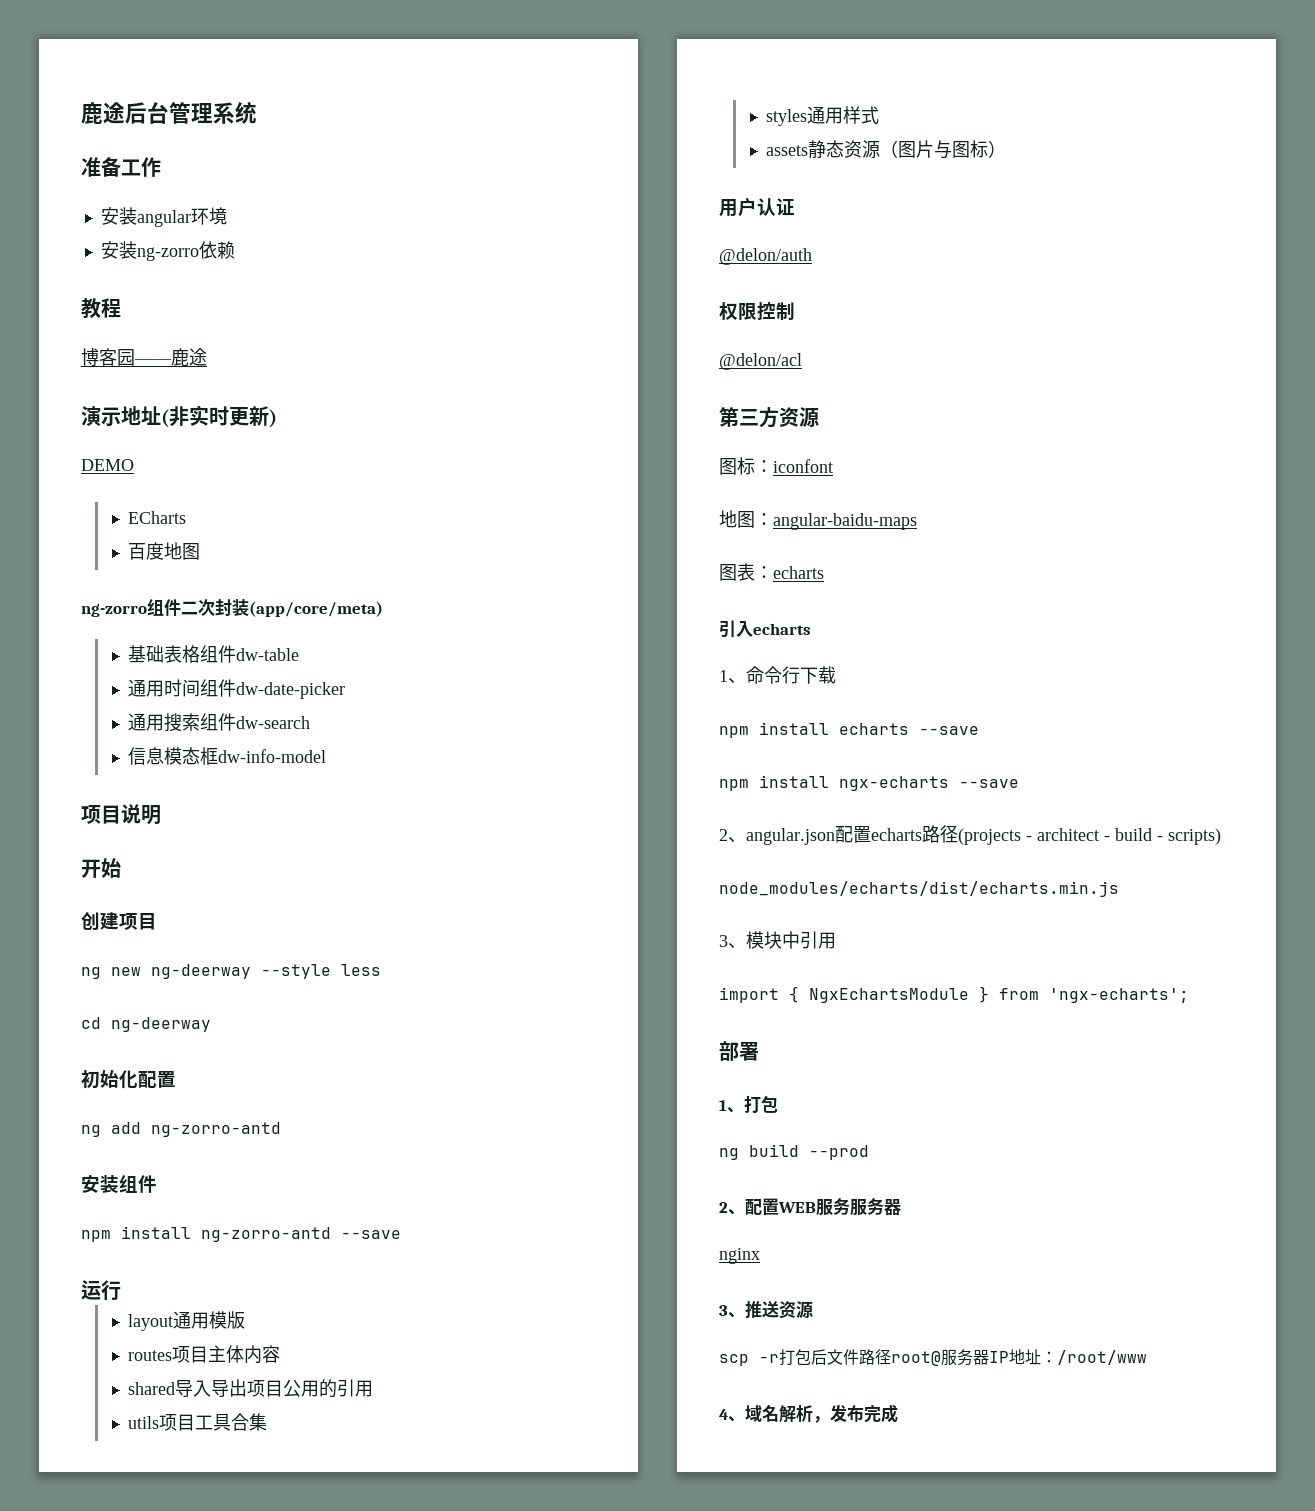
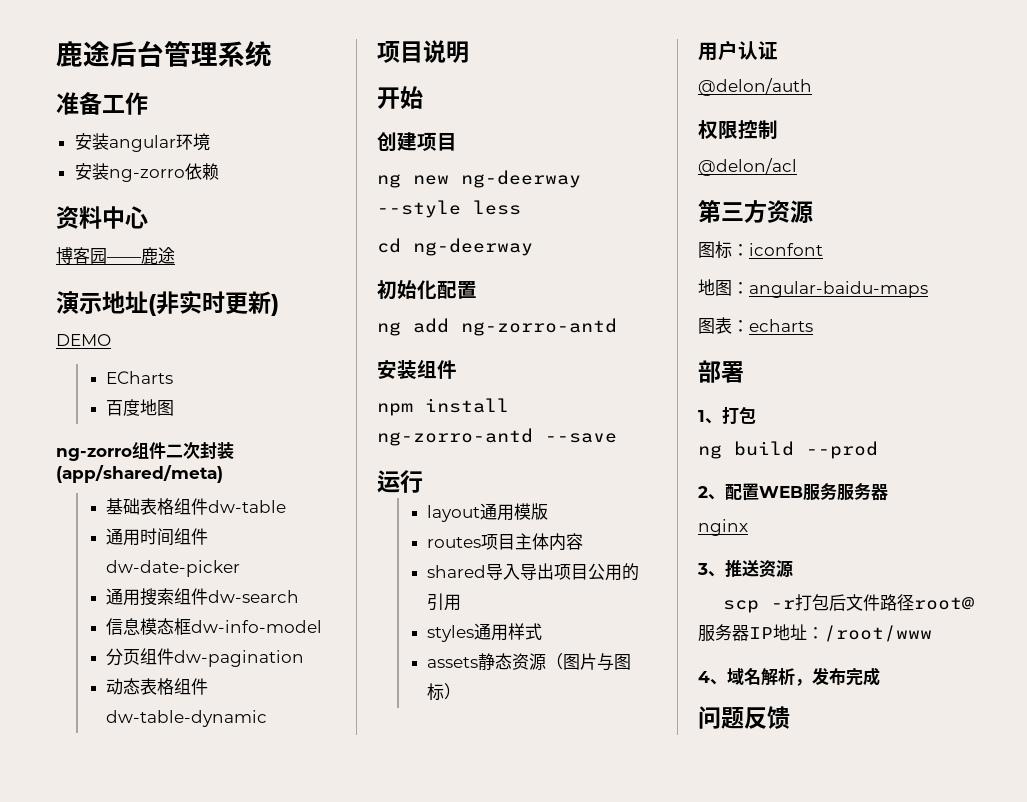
- 教程
+ 资料中心
- ng-zorro组件二次封装(app/core/meta)
+ ng-zorro组件二次封装(app/shared/meta)
+ 分页组件dw-pagination
+ 动态表格组件dw-table-dynamic
- utils项目工具合集
- 引入echarts
- 1、命令行下载
- npm install echarts --save
- npm install ngx-echarts --save
- 2、angular.json配置echarts路径(projects - architect - build - scripts)
- node_modules/echarts/dist/echarts.min.js
- 3、模块中引用
- import { NgxEchartsModule } from 'ngx-echarts';
+ 问题反馈

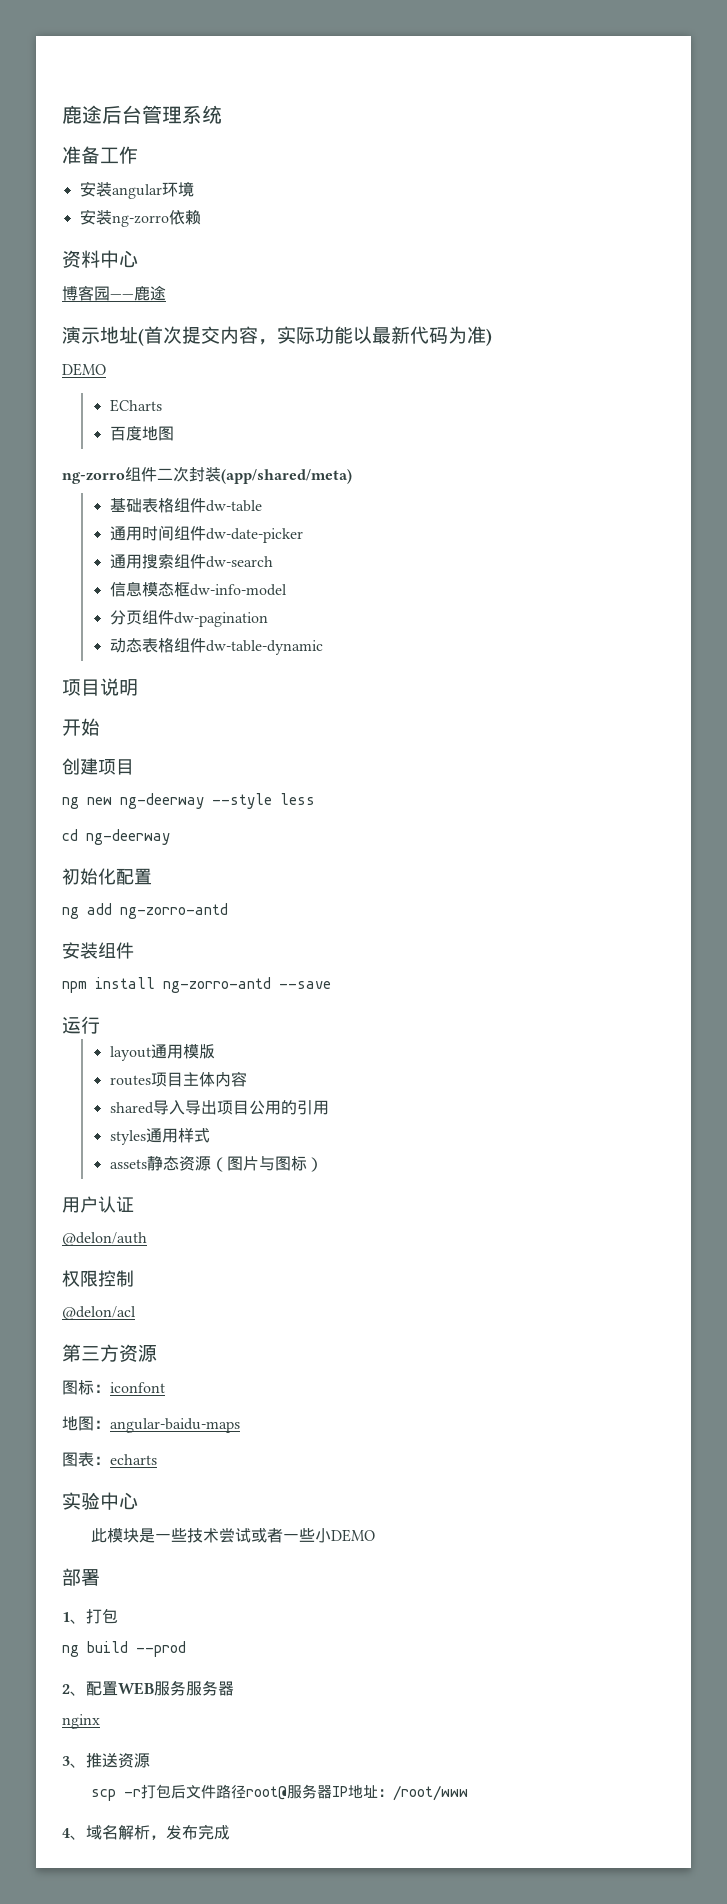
- 演示地址(非实时更新)
+ 演示地址(首次提交内容，实际功能以最新代码为准)
+ 实验中心
+ 此模块是一些技术尝试或者一些小DEMO
- 问题反馈

